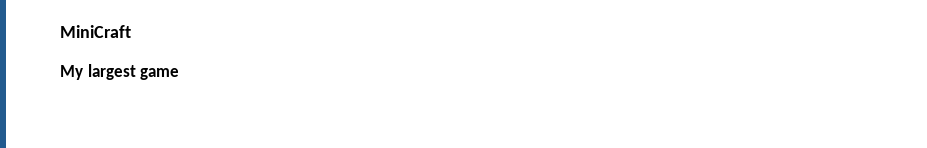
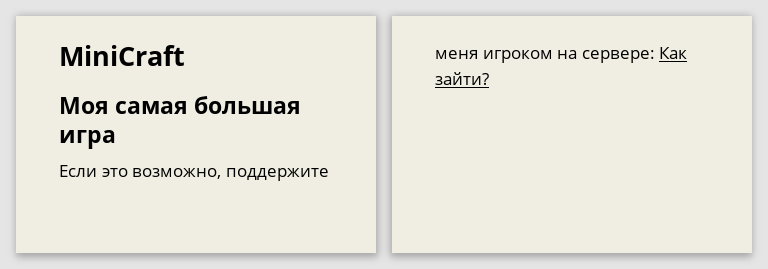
- My largest game
+ Моя самая большая игра
+ Если это возможно, поддержите меня игроком на сервере: Как зайти?

